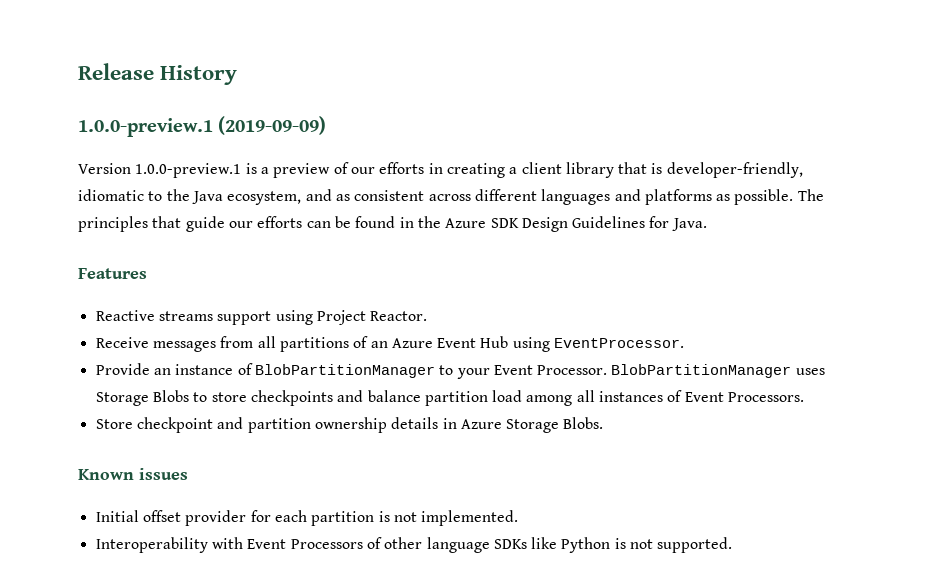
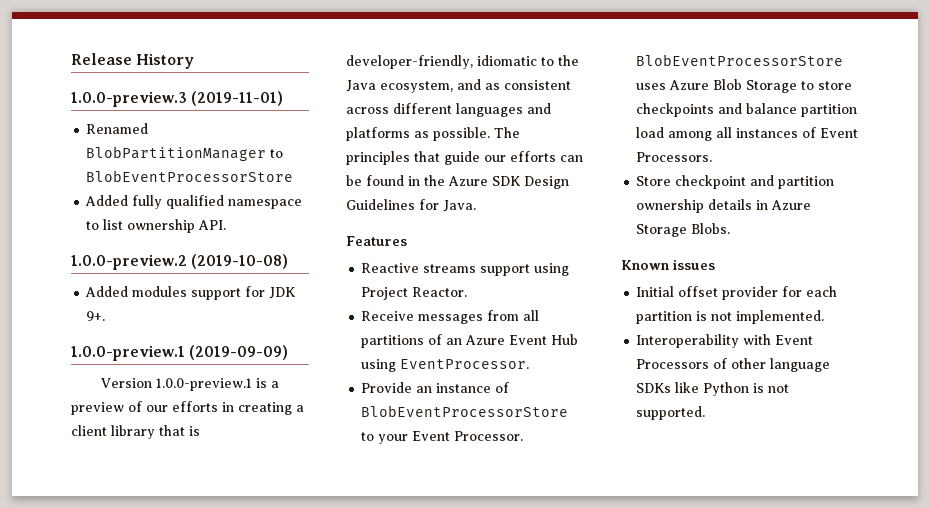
+ 1.0.0-preview.3 (2019-11-01)
+ Renamed BlobPartitionManager to BlobEventProcessorStore
+ Added fully qualified namespace to list ownership API.
+ 1.0.0-preview.2 (2019-10-08)
+ Added modules support for JDK 9+.
- Provide an instance of BlobPartitionManager to your Event Processor.
+ Provide an instance of BlobEventProcessorStore to your Event Processor.
- BlobPartitionManager uses Storage Blobs to store checkpoints and balance partition load among all instances of Event Processors.
+ BlobEventProcessorStore uses Azure Blob Storage to store checkpoints and balance partition load among all instances of Event Processors.

